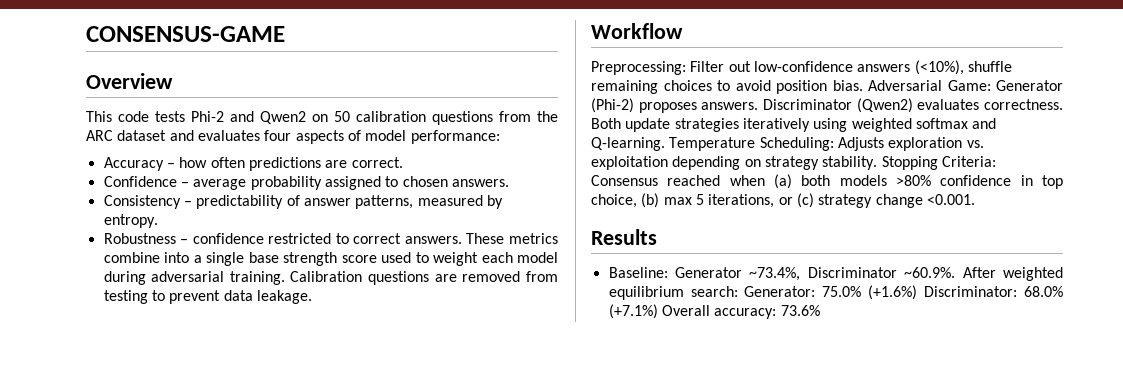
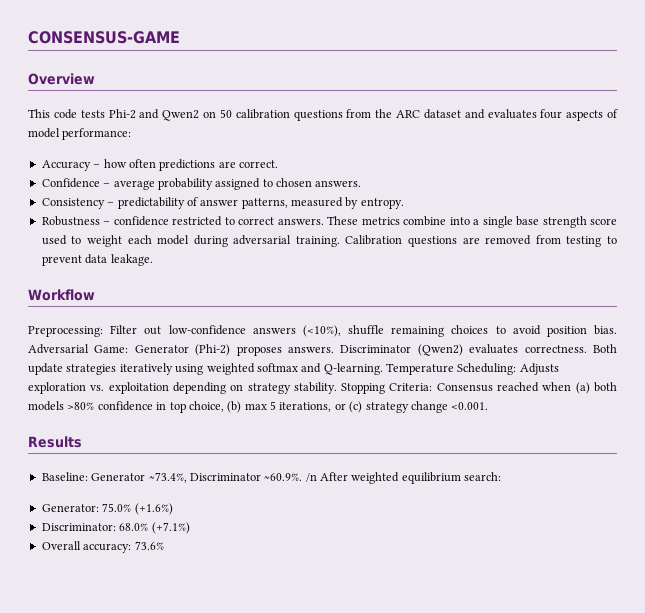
- Baseline: Generator ~73.4%, Discriminator ~60.9%. After weighted equilibrium search: Generator: 75.0% (+1.6%) Discriminator: 68.0% (+7.1%) Overall accuracy: 73.6%
+ Baseline: Generator ~73.4%, Discriminator ~60.9%. /n After weighted equilibrium search:
+ Generator: 75.0% (+1.6%)
+ Discriminator: 68.0% (+7.1%)
+ Overall accuracy: 73.6%

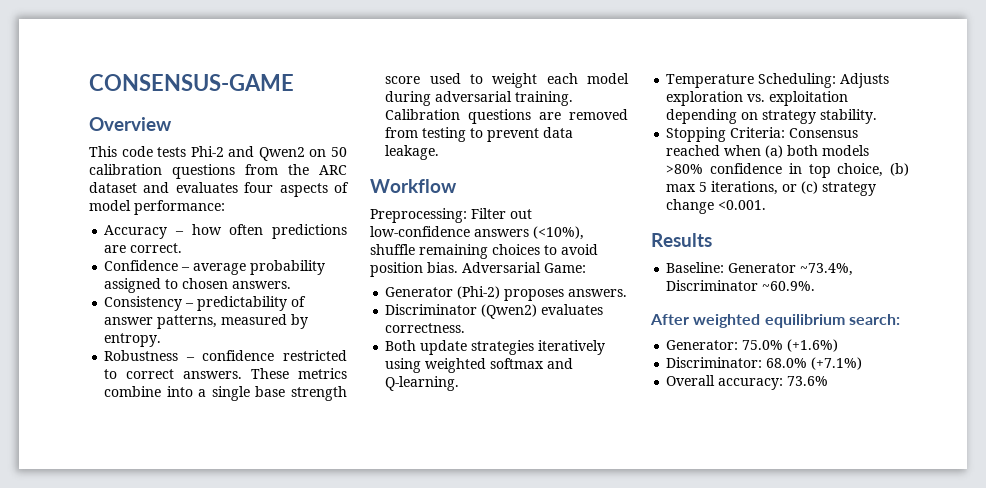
- Adversarial Game: Generator (Phi-2) proposes answers. Discriminator (Qwen2) evaluates correctness. Both update strategies iteratively using weighted softmax and Q-learning. Temperature Scheduling: Adjusts exploration vs. exploitation depending on strategy stability. Stopping Criteria: Consensus reached when (a) both models >80% confidence in top choice, (b) max 5 iterations, or (c) strategy change <0.001.
+ Adversarial Game:
+ Generator (Phi-2) proposes answers.
+ Discriminator (Qwen2) evaluates correctness.
+ Both update strategies iteratively using weighted softmax and Q-learning.
+ Temperature Scheduling: Adjusts exploration vs. exploitation depending on strategy stability.
+ Stopping Criteria: Consensus reached when (a) both models >80% confidence in top choice, (b) max 5 iterations, or (c) strategy change <0.001.
- Baseline: Generator ~73.4%, Discriminator ~60.9%. /n After weighted equilibrium search:
+ Baseline: Generator ~73.4%, Discriminator ~60.9%.
+ After weighted equilibrium search:

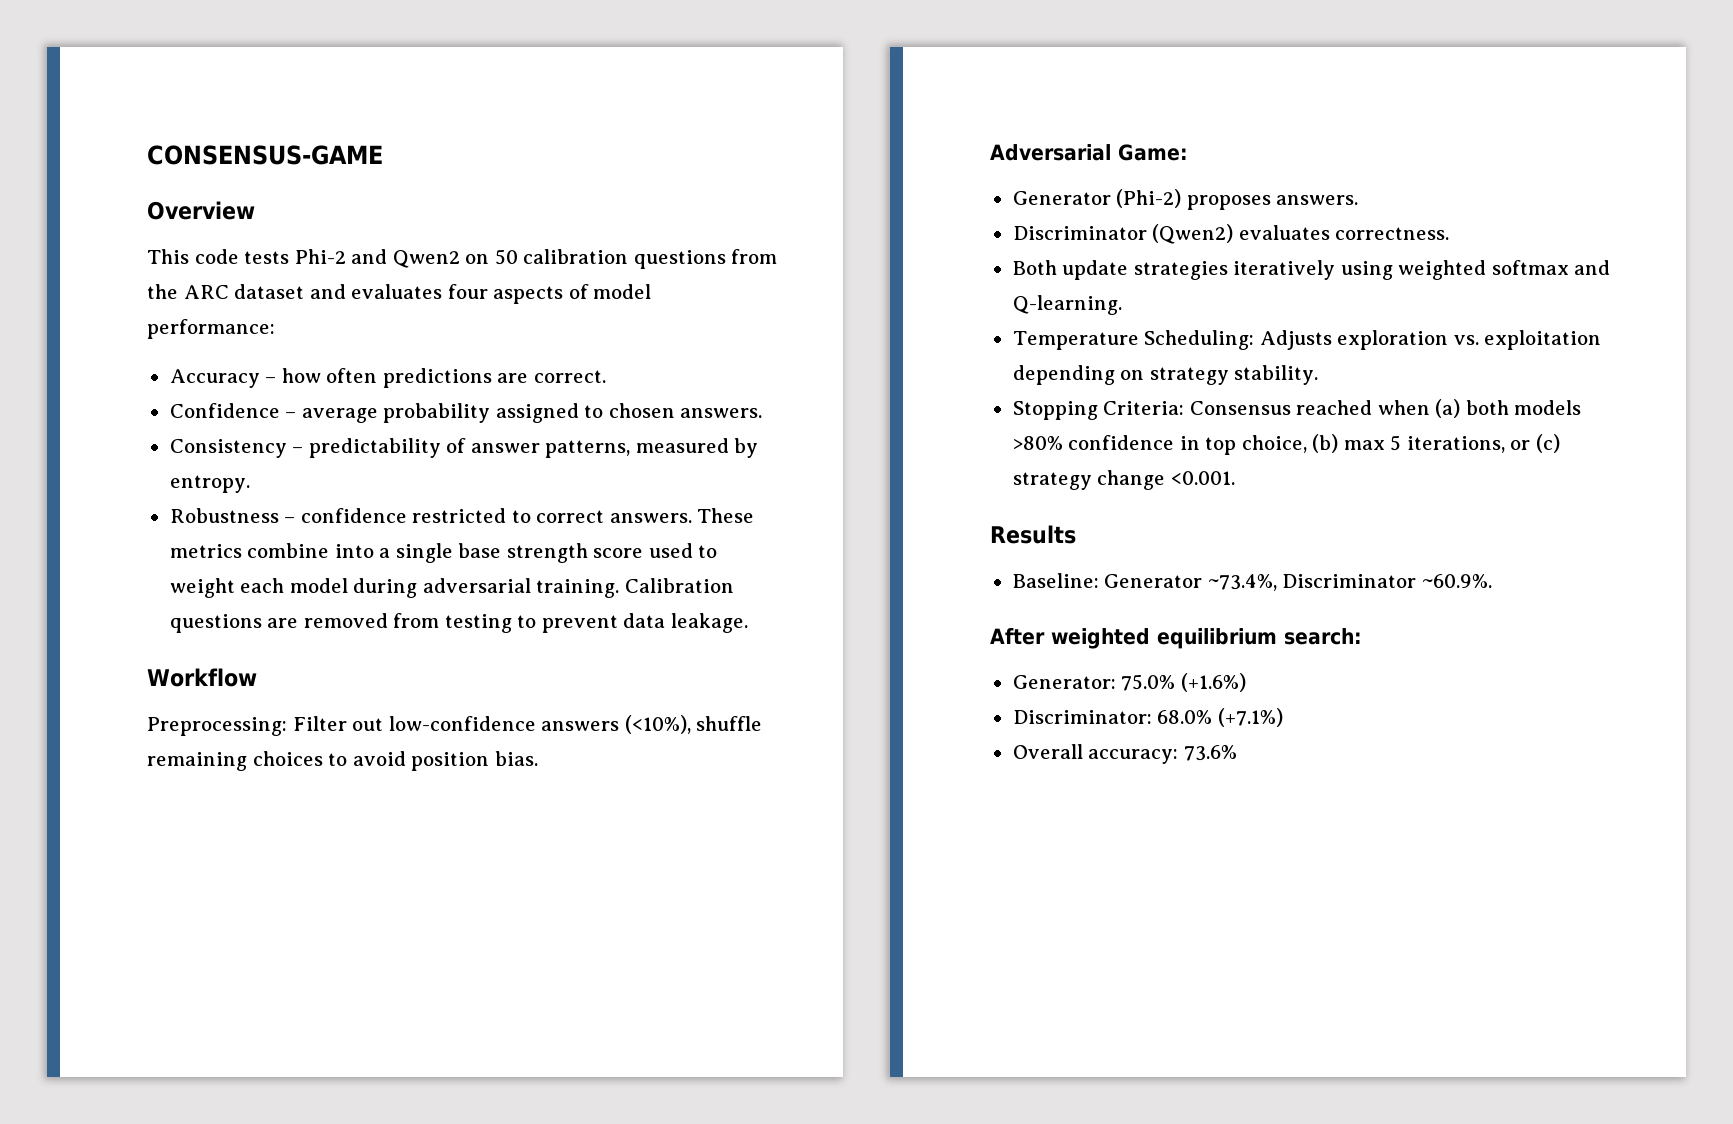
- Preprocessing: Filter out low-confidence answers (<10%), shuffle remaining choices to avoid position bias. Adversarial Game:
+ Preprocessing: Filter out low-confidence answers (<10%), shuffle remaining choices to avoid position bias.
+ Adversarial Game:

